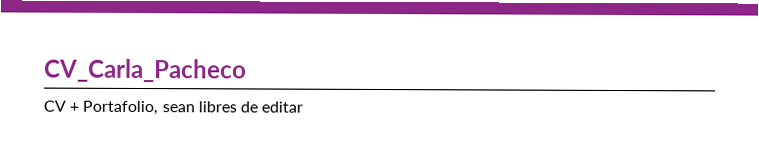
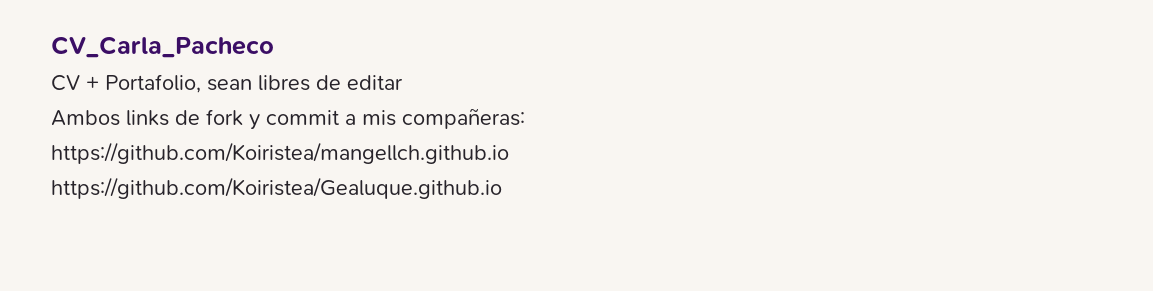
+ Ambos links de fork y commit a mis compañeras:
+ https://github.com/Koiristea/mangellch.github.io
+ https://github.com/Koiristea/Gealuque.github.io

